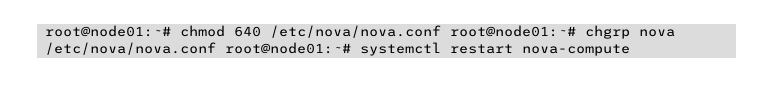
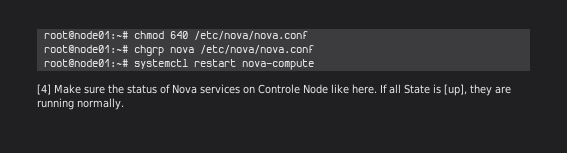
- root@node01:~# chmod 640 /etc/nova/nova.conf root@node01:~# chgrp nova /etc/nova/nova.conf root@node01:~# systemctl restart nova-compute
+ root@node01:~# chmod 640 /etc/nova/nova.conf
+ root@node01:~# chgrp nova /etc/nova/nova.conf
+ root@node01:~# systemctl restart nova-compute
+ [4] Make sure the status of Nova services on Controle Node like here. If all State is [up], they are running normally.

